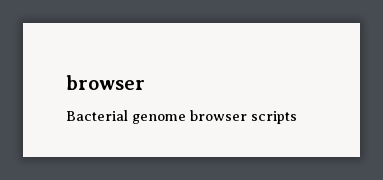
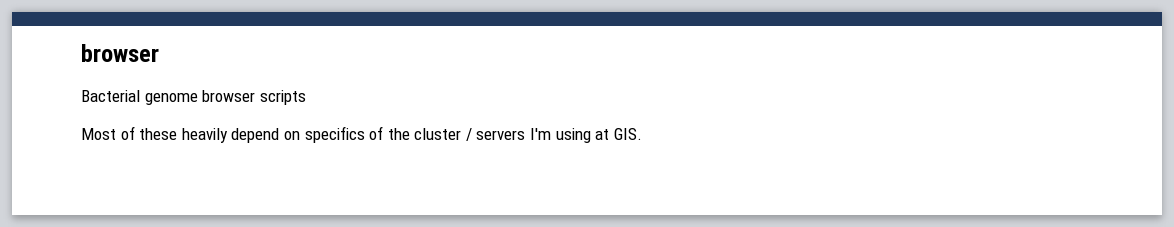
+ Most of these heavily depend on specifics of the cluster / servers I'm using at GIS.

